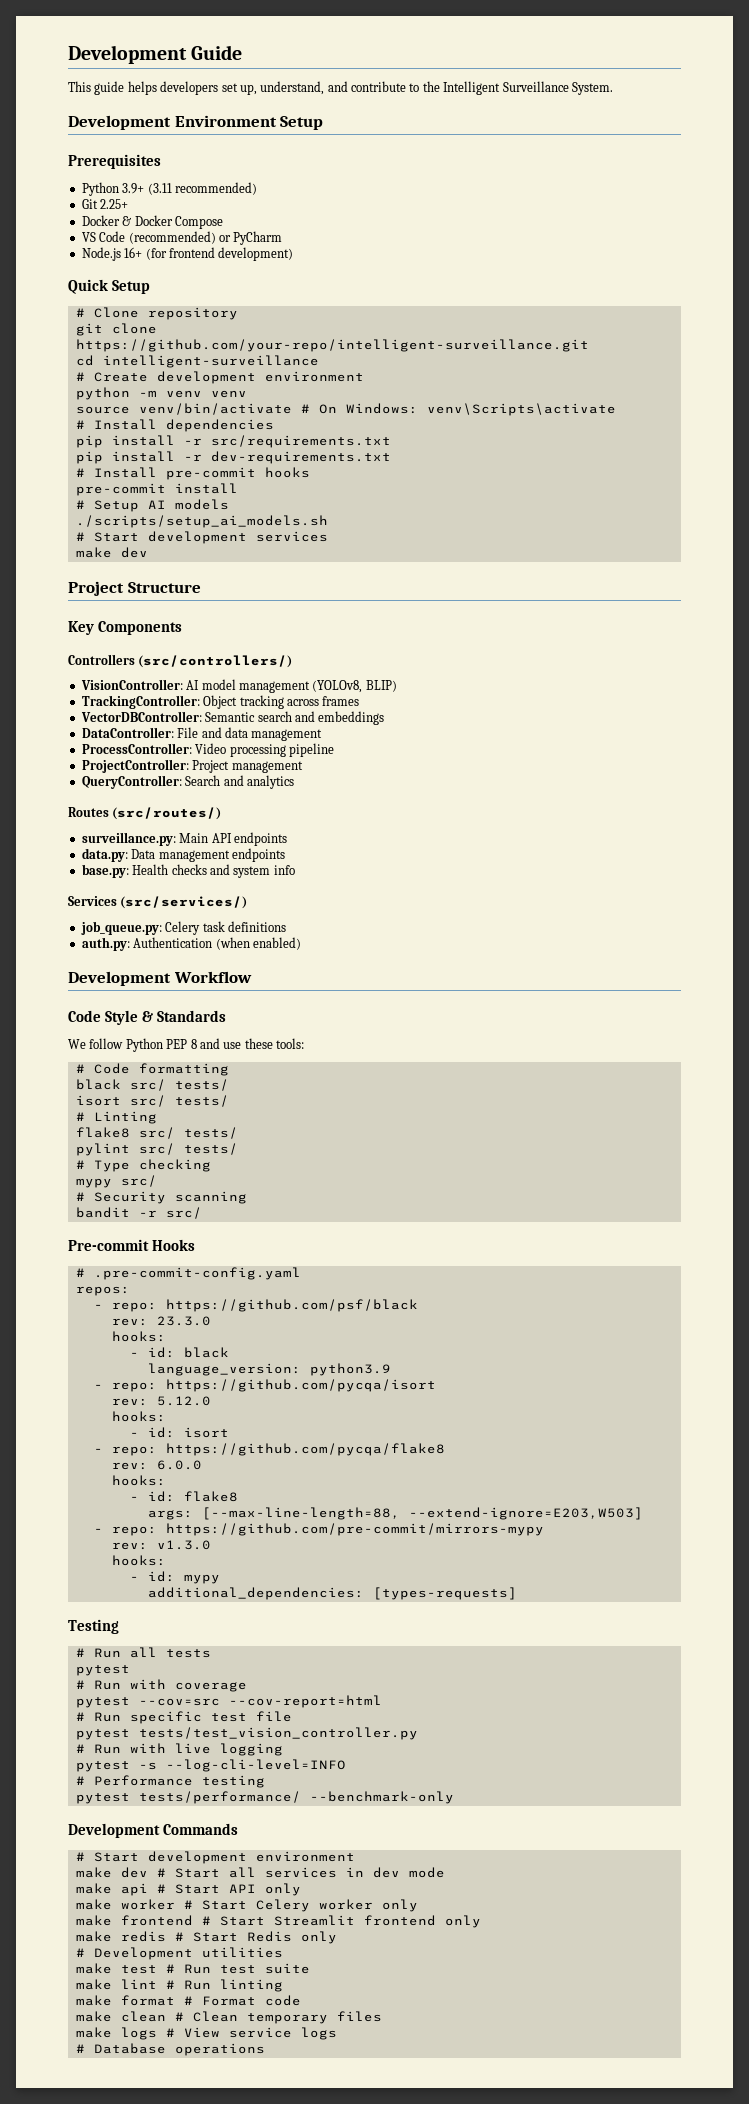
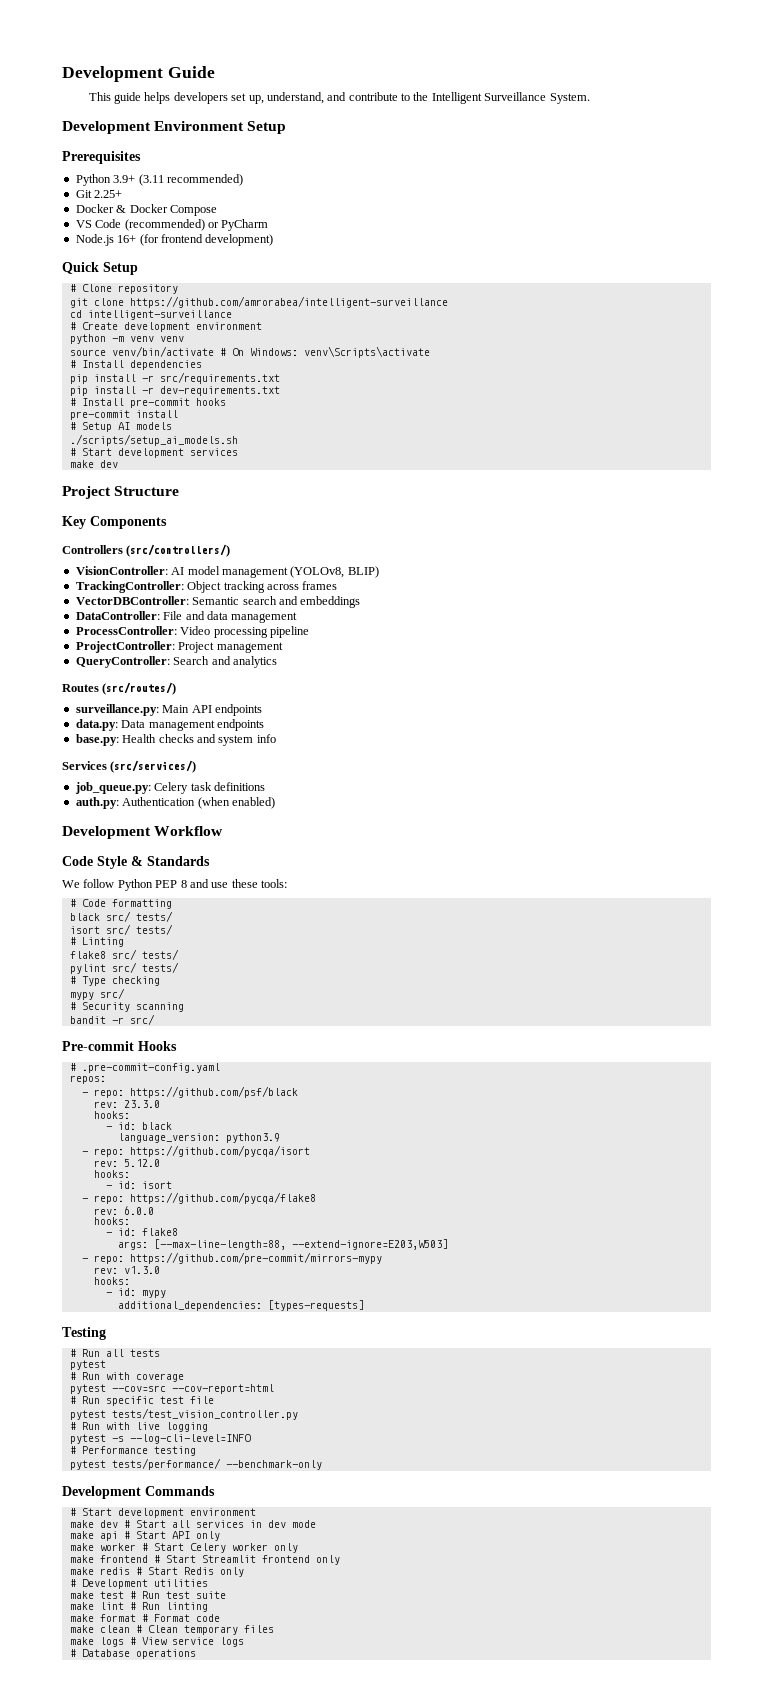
- git clone https://github.com/your-repo/intelligent-surveillance.git
+ git clone https://github.com/amrorabea/intelligent-surveillance

